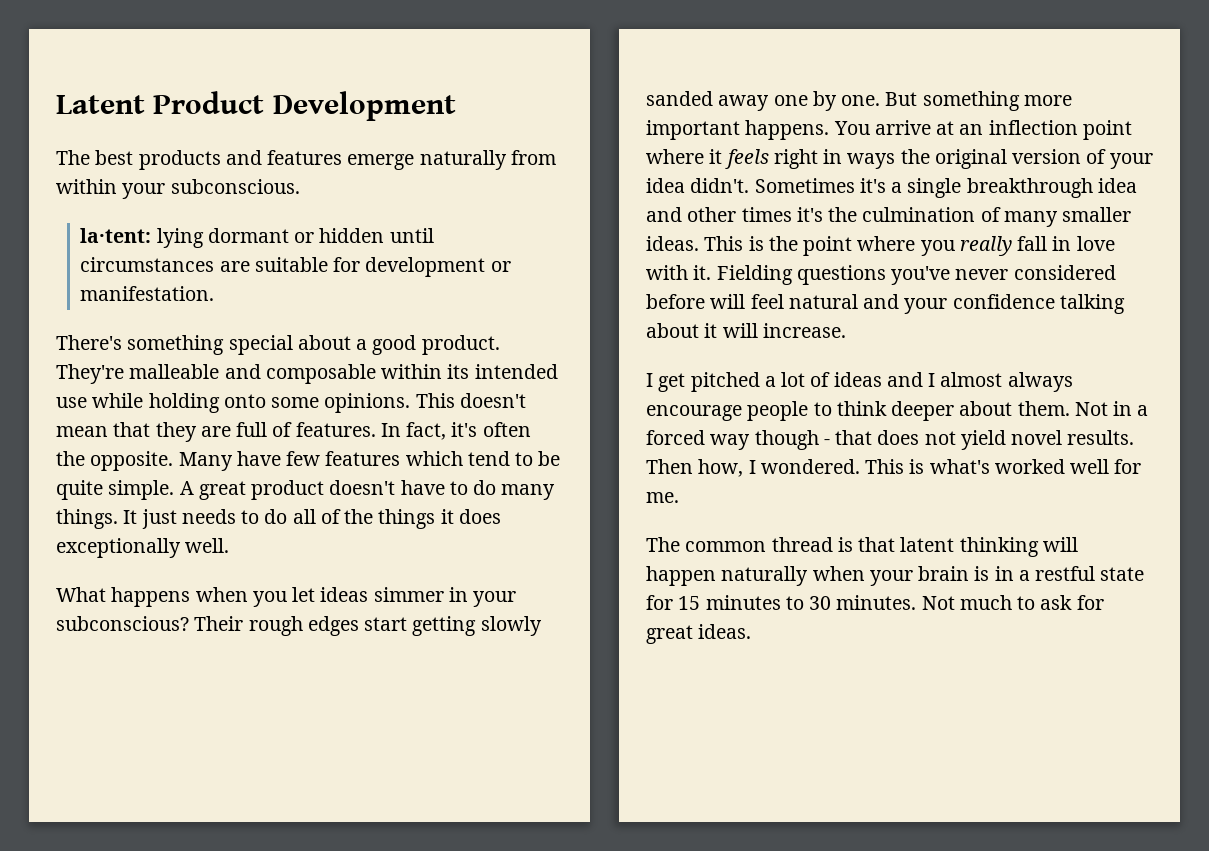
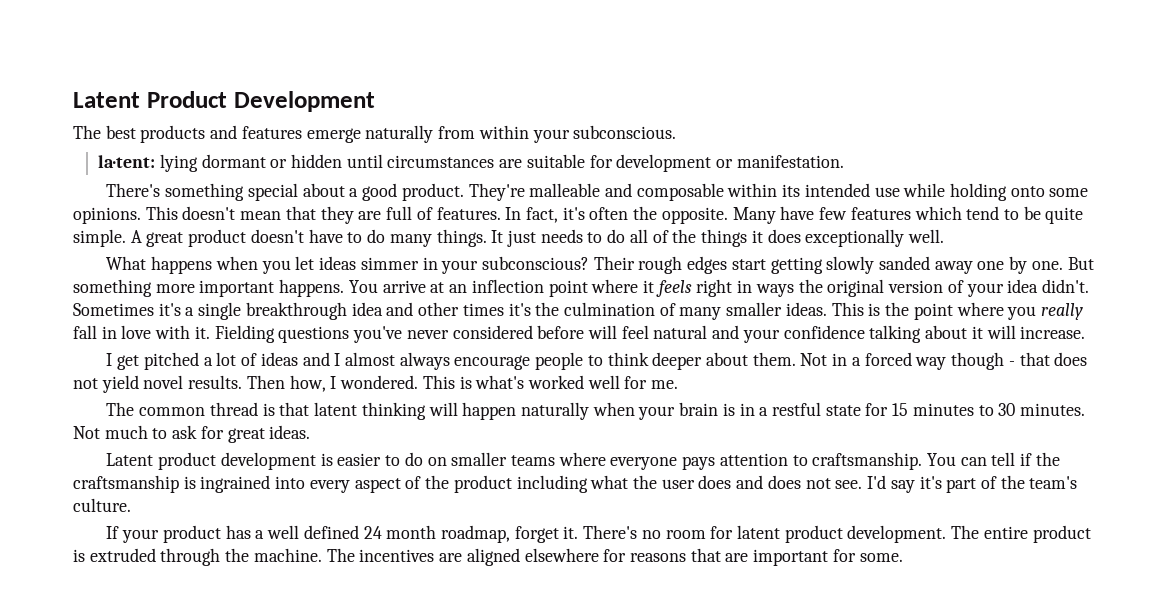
+ Latent product development is easier to do on smaller teams where everyone pays attention to craftsmanship. You can tell if the craftsmanship is ingrained into every aspect of the product including what the user does and does not see. I'd say it's part of the team's culture.
+ If your product has a well defined 24 month roadmap, forget it. There's no room for latent product development. The entire product is extruded through the machine. The incentives are aligned elsewhere for reasons that are important for some.

